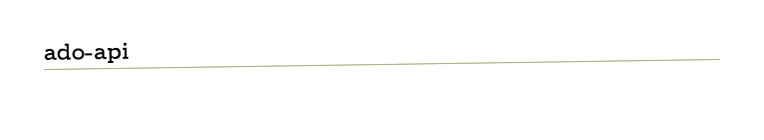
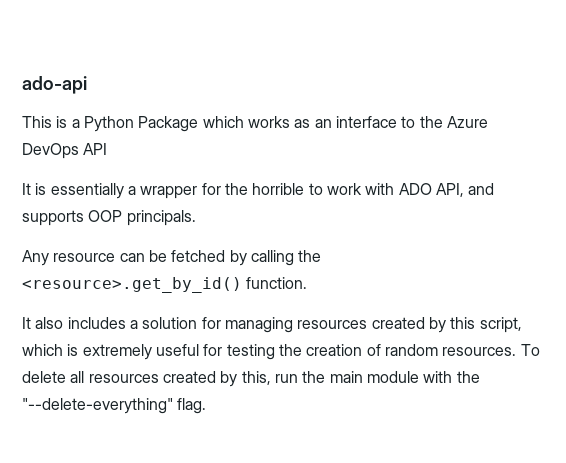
+ This is a Python Package which works as an interface to the Azure DevOps API
+ It is essentially a wrapper for the horrible to work with ADO API, and supports OOP principals.
+ Any resource can be fetched by calling the <resource>.get_by_id() function.
+ It also includes a solution for managing resources created by this script, which is extremely useful for testing the creation of random resources. To delete all resources created by this, run the main module with the "--delete-everything" flag.

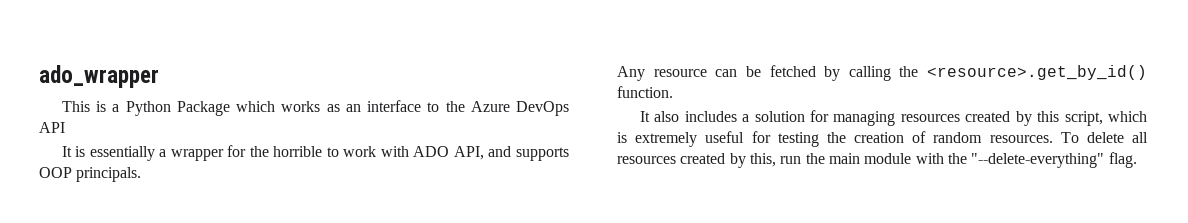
- ado-api
+ ado_wrapper

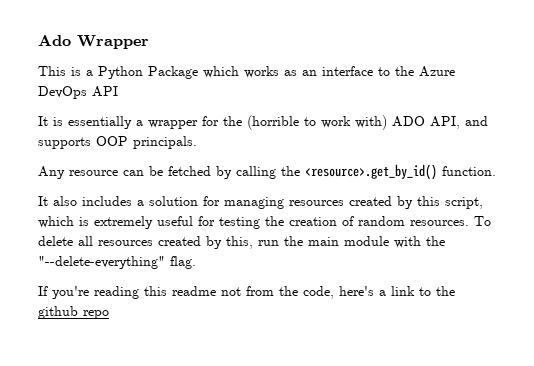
- ado_wrapper
+ Ado Wrapper
- It is essentially a wrapper for the horrible to work with ADO API, and supports OOP principals.
+ It is essentially a wrapper for the (horrible to work with) ADO API, and supports OOP principals.
+ If you're reading this readme not from the code, here's a link to the github repo

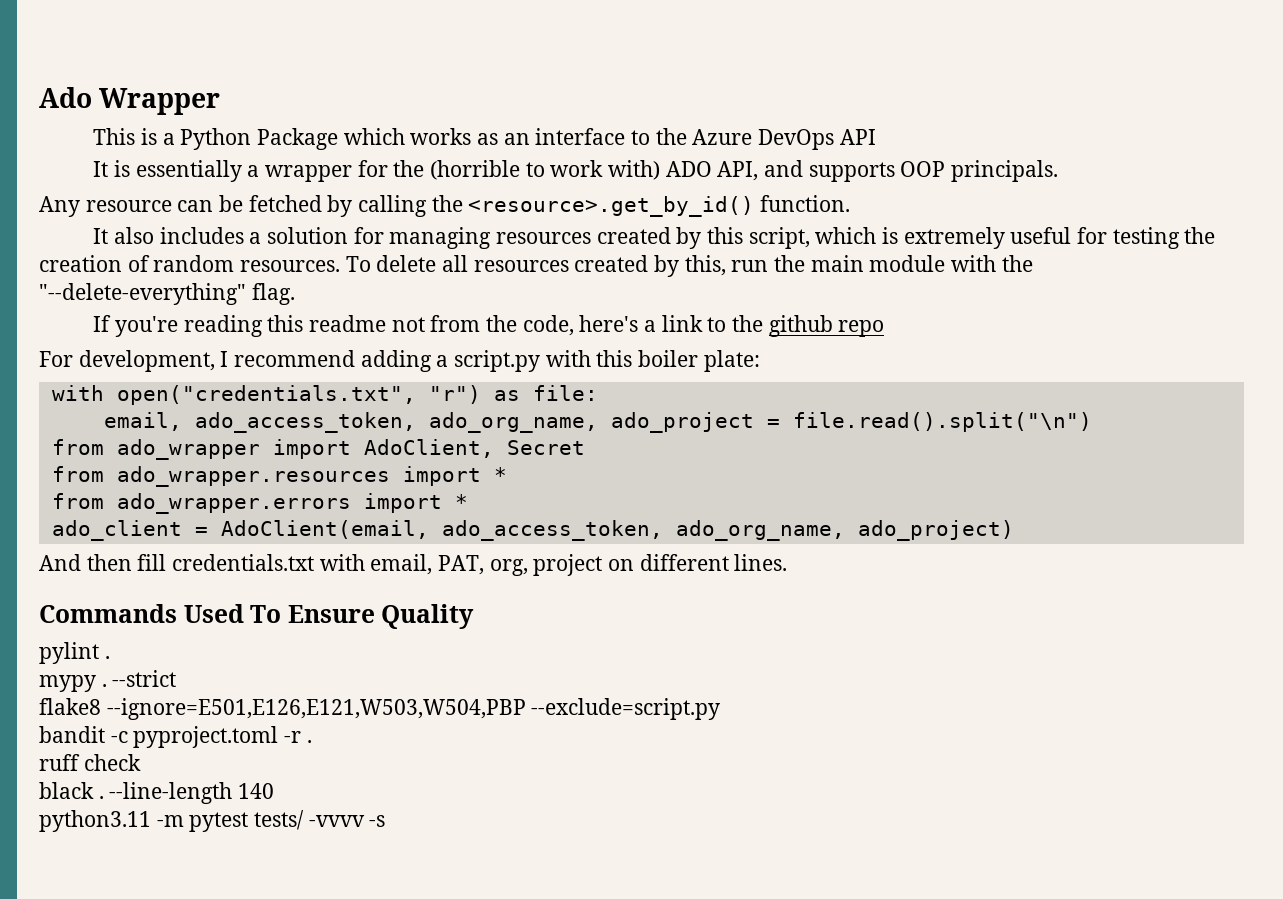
+ For development, I recommend adding a script.py with this boiler plate:
+ with open("credentials.txt", "r") as file:
+ email, ado_access_token, ado_org_name, ado_project = file.read().split("\n")
+ from ado_wrapper import AdoClient, Secret
+ from ado_wrapper.resources import *
+ from ado_wrapper.errors import *
+ ado_client = AdoClient(email, ado_access_token, ado_org_name, ado_project)
+ And then fill credentials.txt with email, PAT, org, project on different lines.
+ Commands Used To Ensure Quality
+ pylint .
+ mypy . --strict
+ flake8 --ignore=E501,E126,E121,W503,W504,PBP --exclude=script.py
+ bandit -c pyproject.toml -r .
+ ruff check
+ black . --line-length 140
+ python3.11 -m pytest tests/ -vvvv -s

